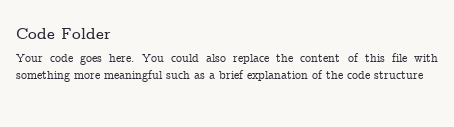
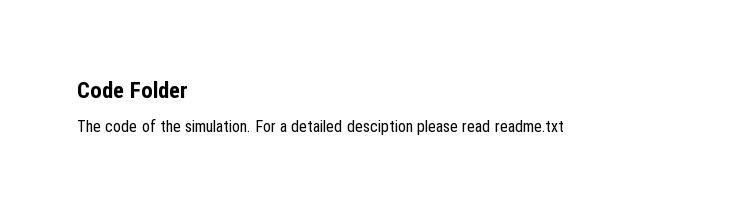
- Your code goes here. You could also replace the content of this file with something more meaningful such as a brief explanation of the code structure
+ The code of the simulation. For a detailed desciption please read readme.txt

